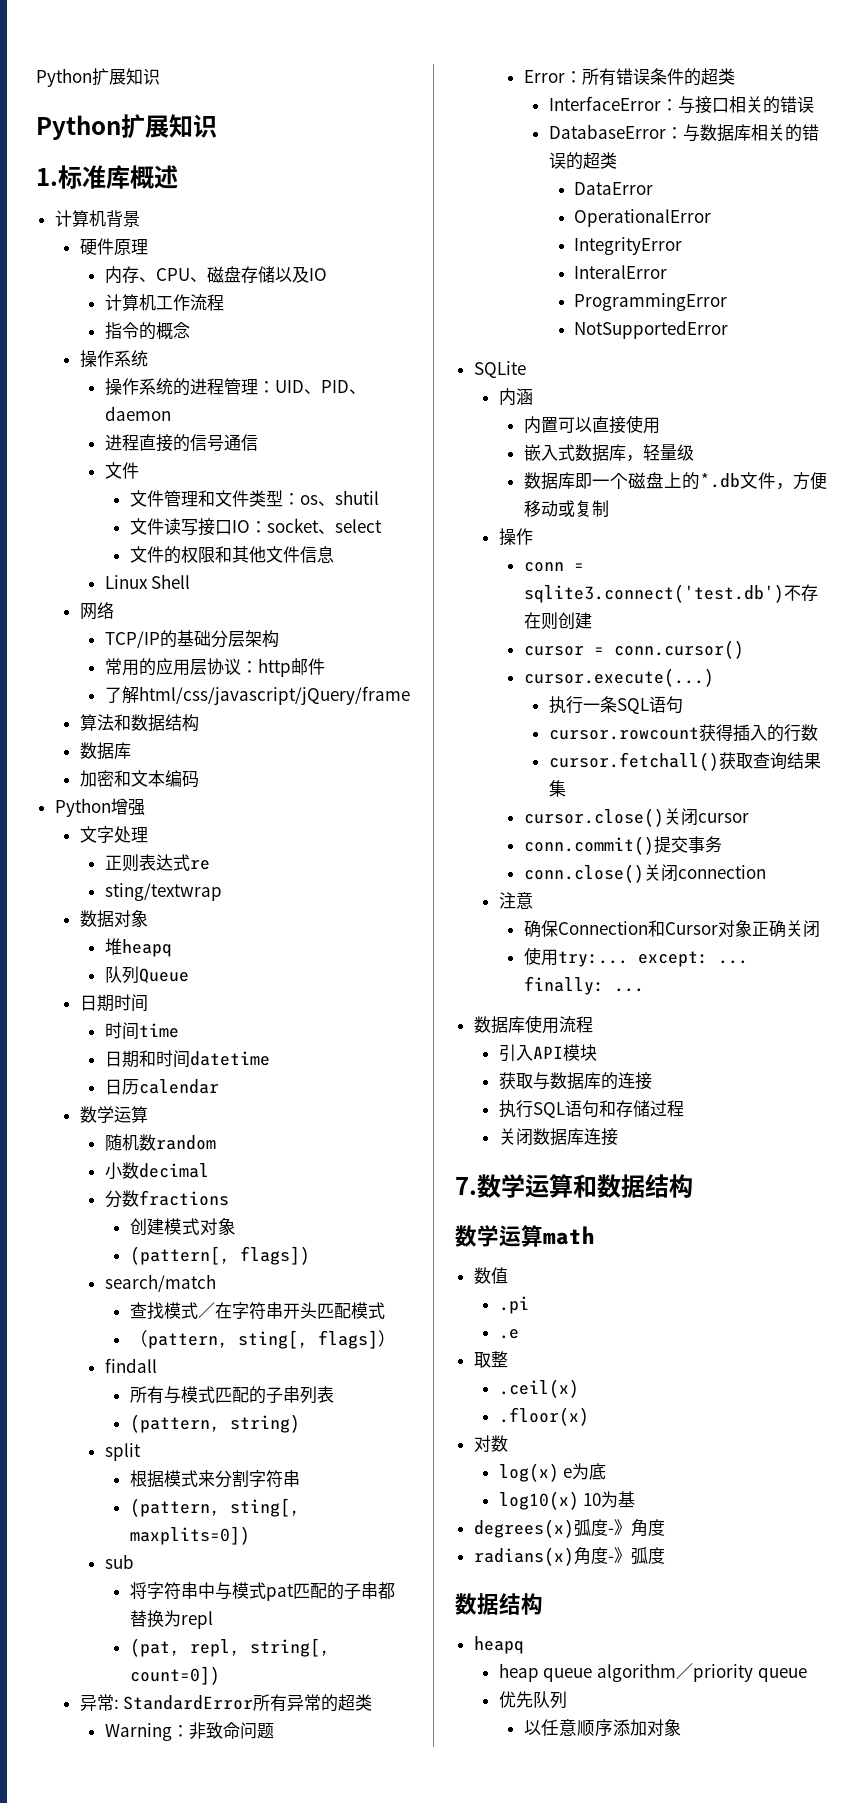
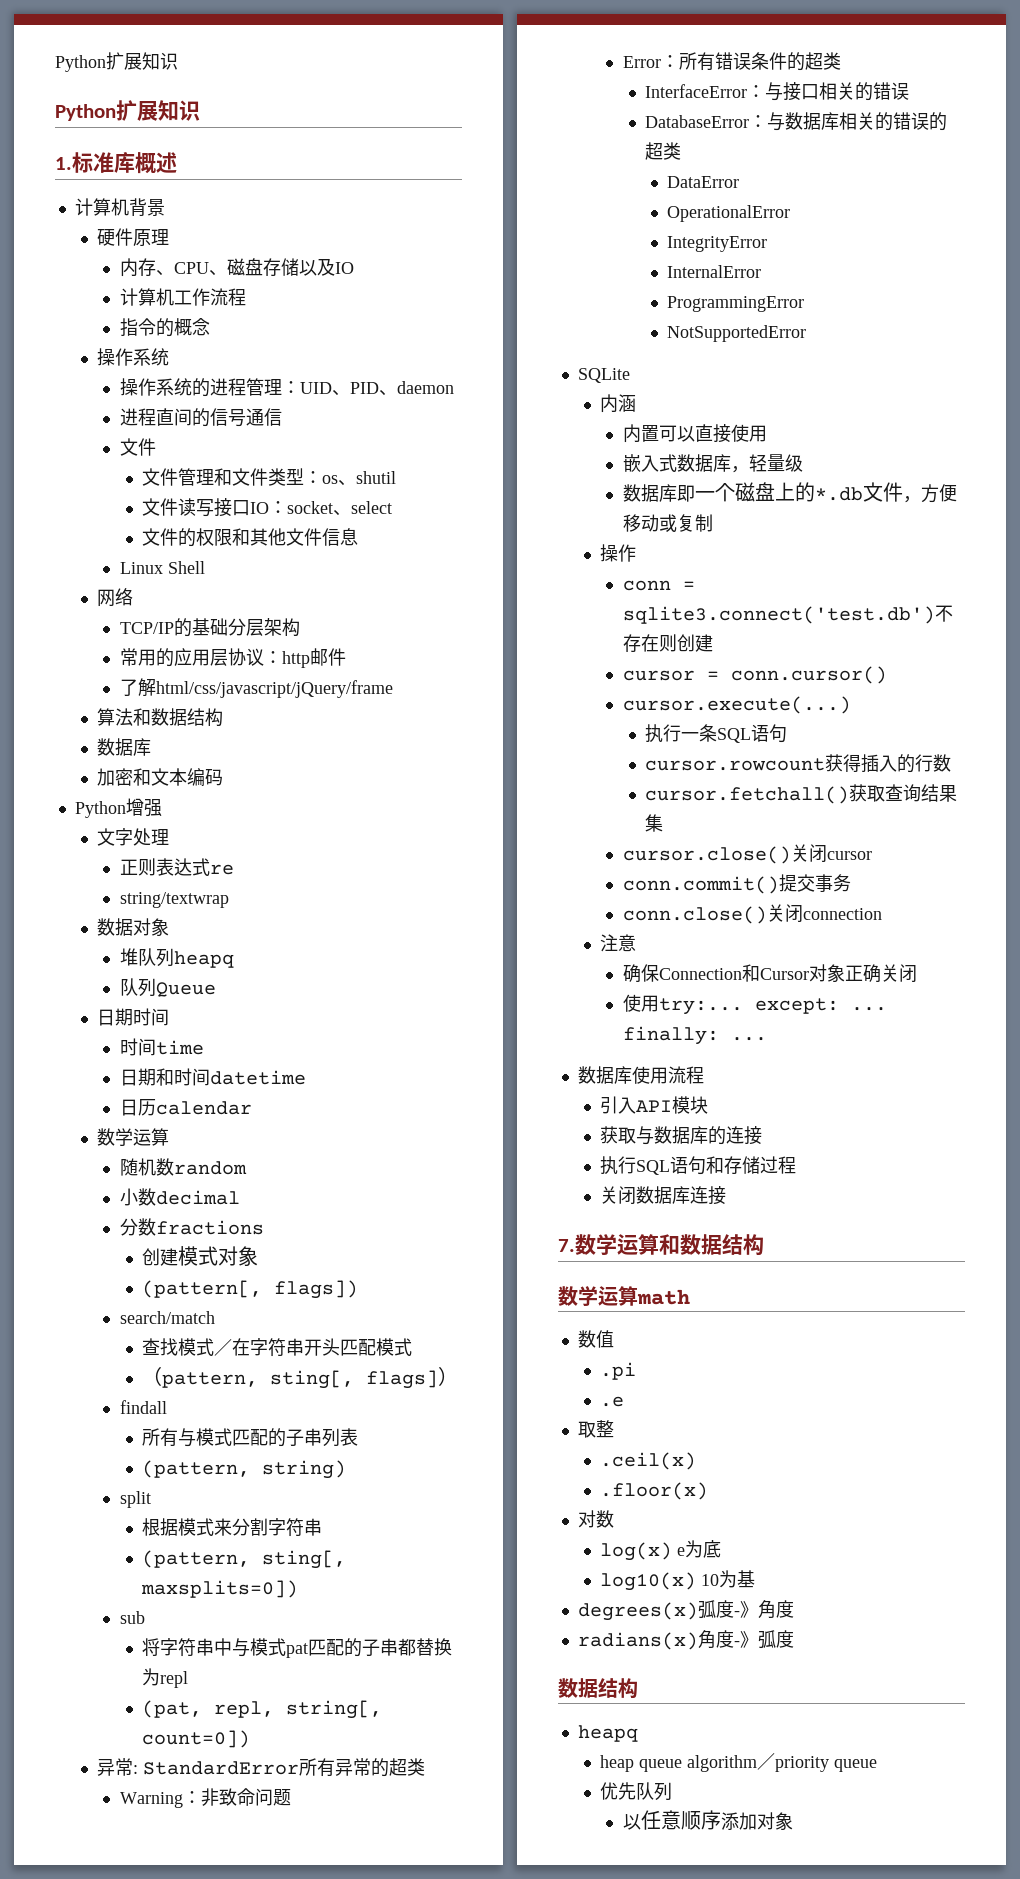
- 进程直接的信号通信
+ 进程直间的信号通信
- sting/textwrap
+ string/textwrap
- 堆heapq
+ 堆队列heapq
- (pattern, sting[, maxplits=0])
+ (pattern, sting[, maxsplits=0])
- InteralError
+ InternalError

